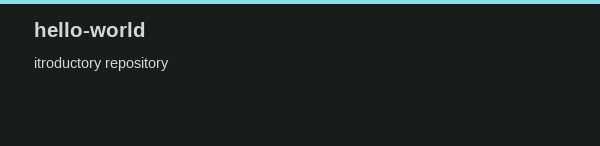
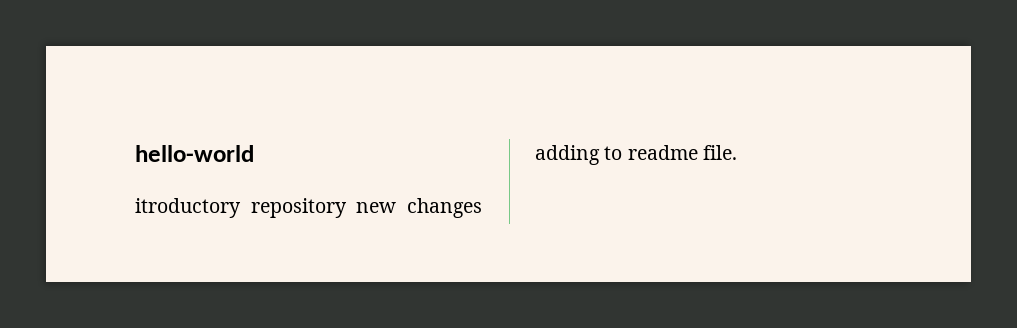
- itroductory repository
+ itroductory repository new changes adding to readme file.

